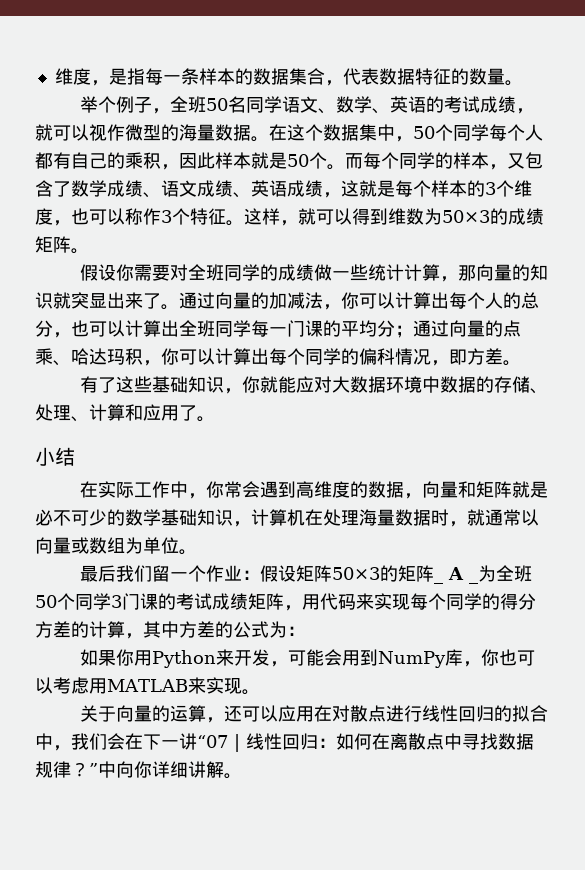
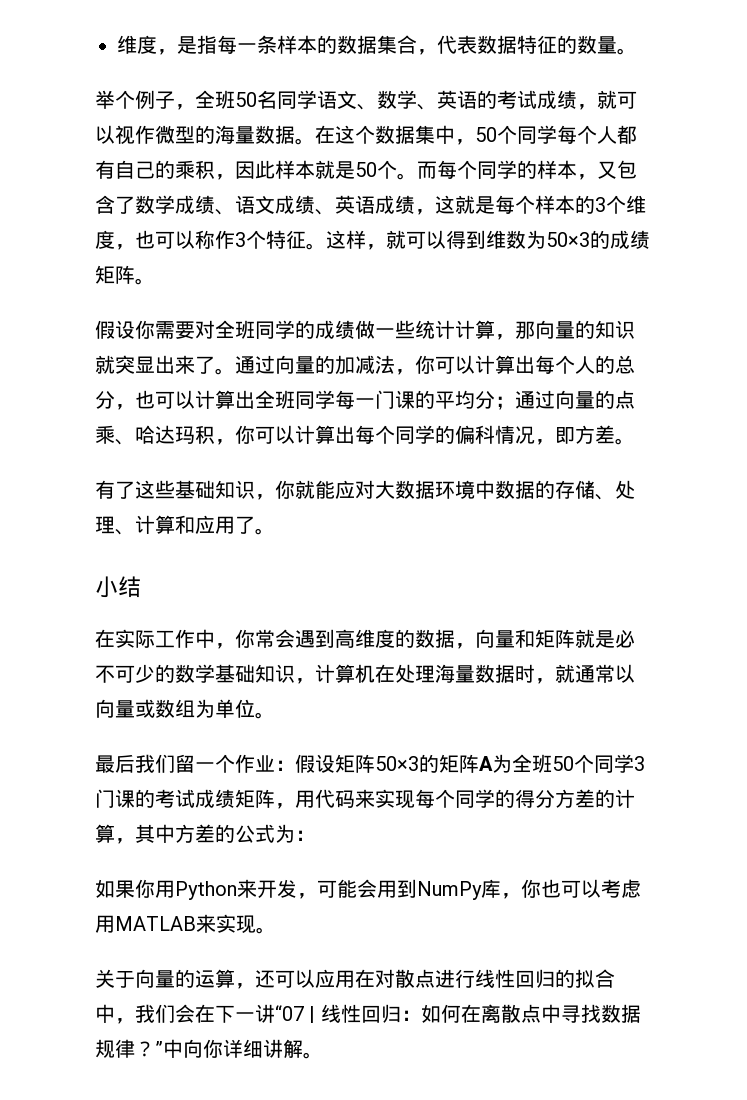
- 最后我们留一个作业：假设矩阵50×3的矩阵_ A _为全班50个同学3门课的考试成绩矩阵，用代码来实现每个同学的得分方差的计算，其中方差的公式为：
+ 最后我们留一个作业：假设矩阵50×3的矩阵A为全班50个同学3门课的考试成绩矩阵，用代码来实现每个同学的得分方差的计算，其中方差的公式为：

